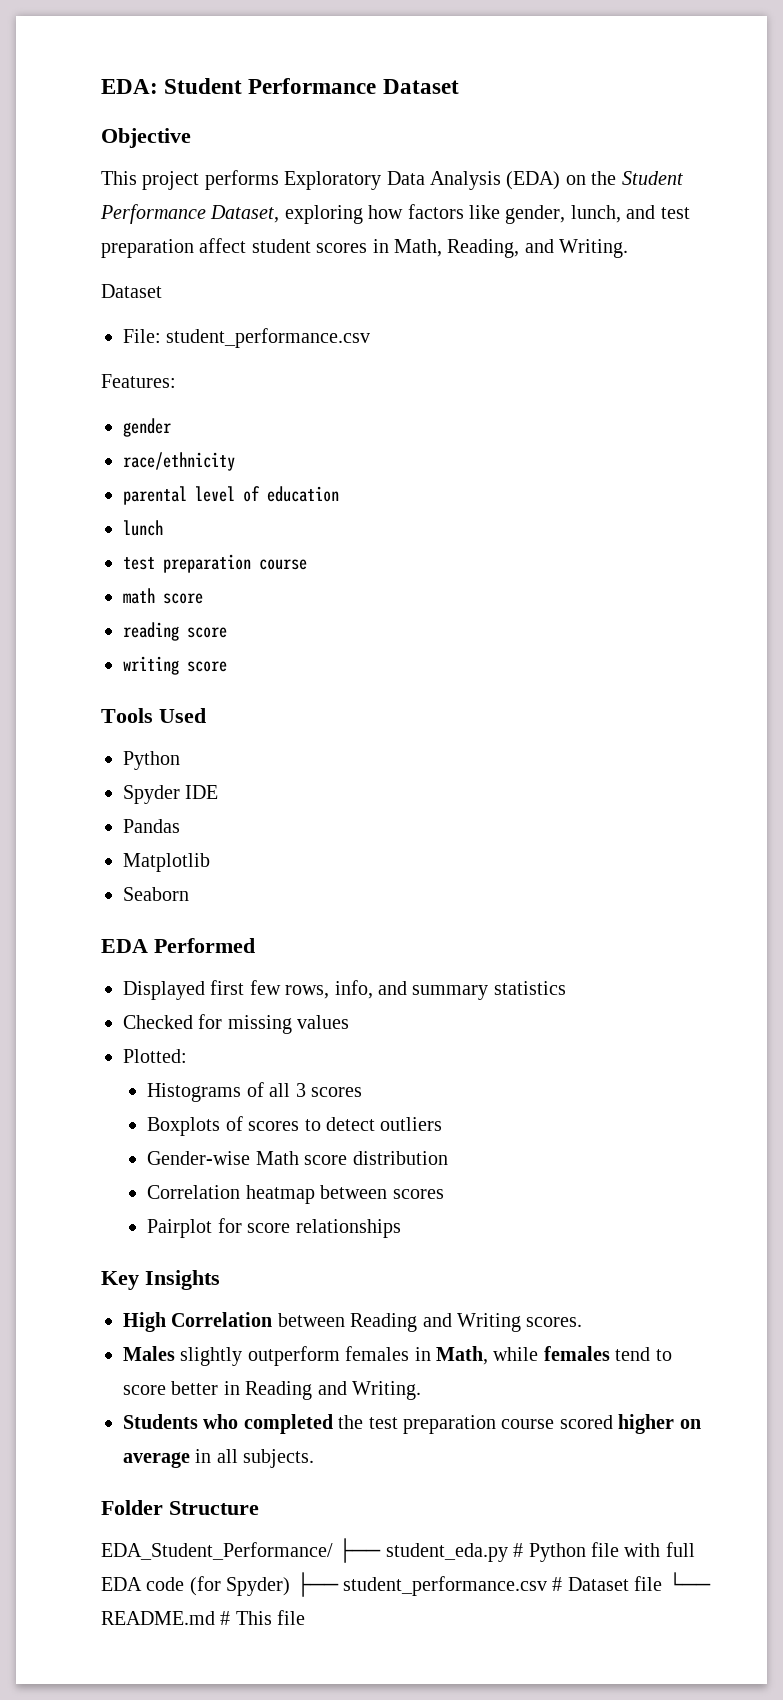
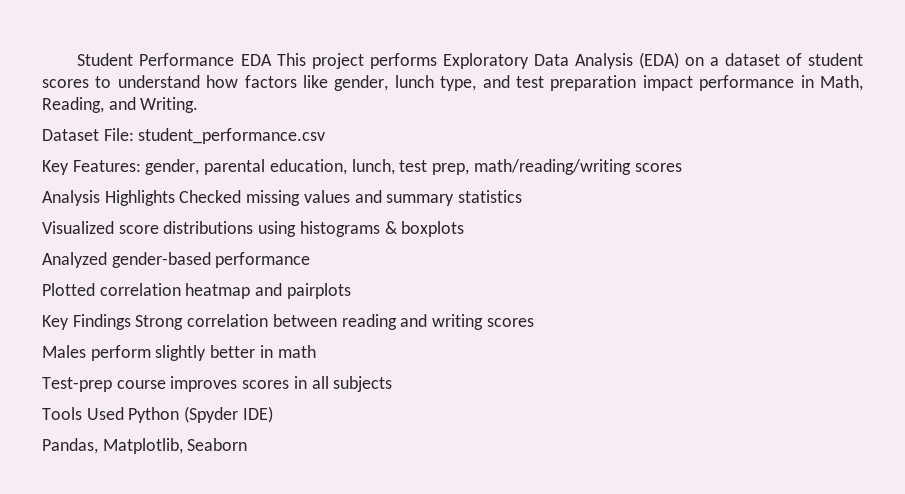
- EDA: Student Performance Dataset
- Objective
- This project performs Exploratory Data Analysis (EDA) on the Student Performance Dataset, exploring how factors like gender, lunch, and test preparation affect student scores in Math, Reading, and Writing.
- Dataset
- File: student_performance.csv
+ Student Performance EDA This project performs Exploratory Data Analysis (EDA) on a dataset of student scores to understand how factors like gender, lunch type, and test preparation impact performance in Math, Reading, and Writing.
+ Dataset File: student_performance.csv
- Features:
- gender
- race/ethnicity
- parental level of education
- lunch
- test preparation course
- math score
- reading score
- writing score
- Tools Used
- Python
- Spyder IDE
- Pandas
- Matplotlib
- Seaborn
- EDA Performed
- Displayed first few rows, info, and summary statistics
- Checked for missing values
- Plotted:
- Histograms of all 3 scores
- Boxplots of scores to detect outliers
- Gender-wise Math score distribution
- Correlation heatmap between scores
- Pairplot for score relationships
- Key Insights
- High Correlation between Reading and Writing scores.
- Males slightly outperform females in Math, while females tend to score better in Reading and Writing.
- Students who completed the test preparation course scored higher on average in all subjects.
- Folder Structure
- EDA_Student_Performance/ ├── student_eda.py # Python file with full EDA code (for Spyder) ├── student_performance.csv # Dataset file └── README.md # This file
+ Key Features: gender, parental education, lunch, test prep, math/reading/writing scores
+ Analysis Highlights Checked missing values and summary statistics
+ Visualized score distributions using histograms & boxplots
+ Analyzed gender-based performance
+ Plotted correlation heatmap and pairplots
+ Key Findings Strong correlation between reading and writing scores
+ Males perform slightly better in math
+ Test-prep course improves scores in all subjects
+ Tools Used Python (Spyder IDE)
+ Pandas, Matplotlib, Seaborn

